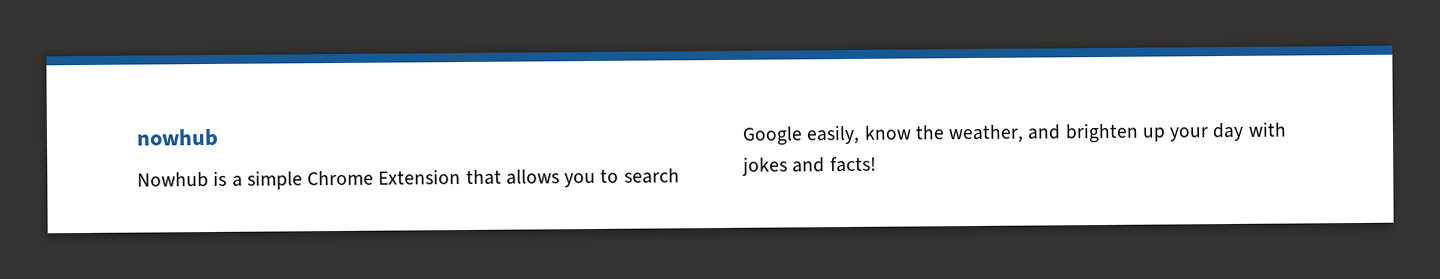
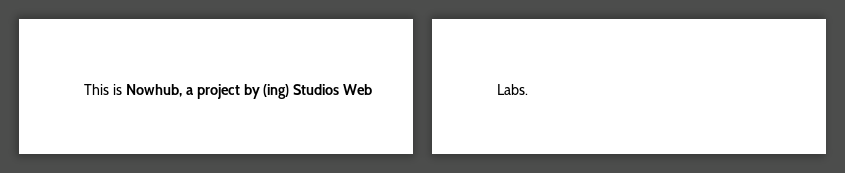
- nowhub
- Nowhub is a simple Chrome Extension that allows you to search Google easily, know the weather, and brighten up your day with jokes and facts!
+ This is Nowhub, a project by (ing) Studios Web Labs.

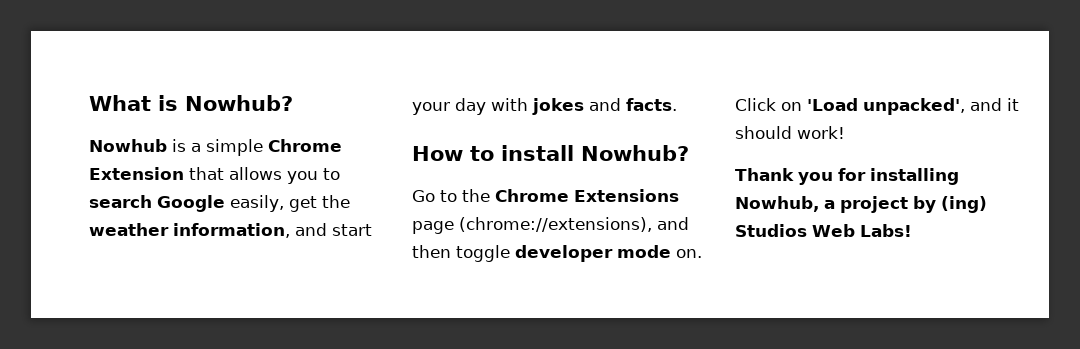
- This is Nowhub, a project by (ing) Studios Web Labs.
+ What is Nowhub?
+ Nowhub is a simple Chrome Extension that allows you to search Google easily, get the weather information, and start your day with jokes and facts.
+ How to install Nowhub?
+ Go to the Chrome Extensions page (chrome://extensions), and then toggle developer mode on. Click on 'Load unpacked', and it should work!
+ Thank you for installing Nowhub, a project by (ing) Studios Web Labs!

